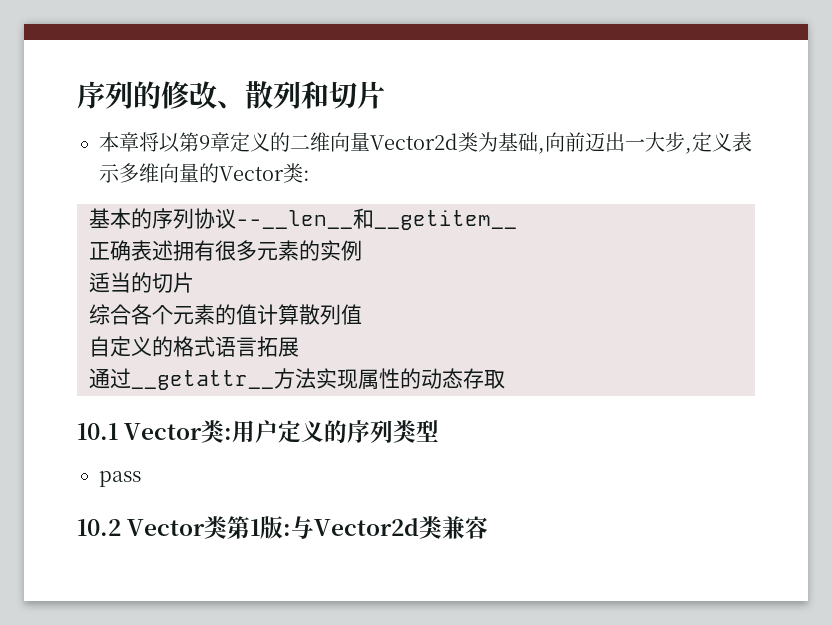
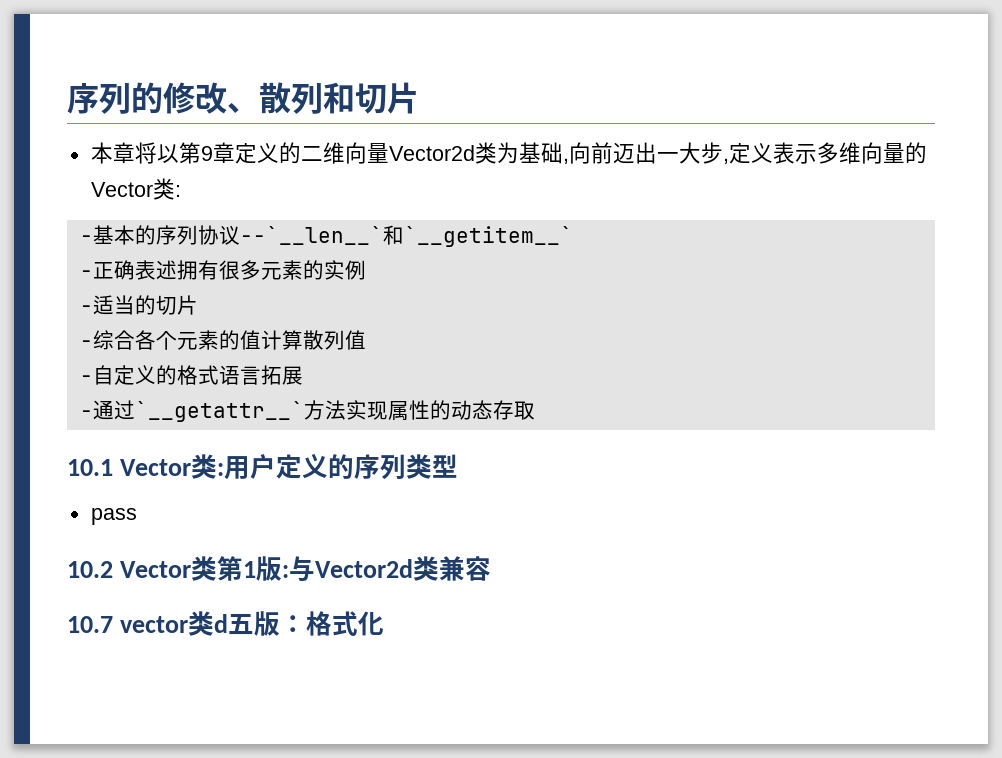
- 基本的序列协议--__len__和__getitem__
- 正确表述拥有很多元素的实例
+ -基本的序列协议--`__len__`和`__getitem__`
+ -正确表述拥有很多元素的实例
- 适当的切片
+ -适当的切片
- 综合各个元素的值计算散列值
+ -综合各个元素的值计算散列值
- 自定义的格式语言拓展
+ -自定义的格式语言拓展
- 通过__getattr__方法实现属性的动态存取
+ -通过`__getattr__`方法实现属性的动态存取
+ 10.7 vector类d五版：格式化

